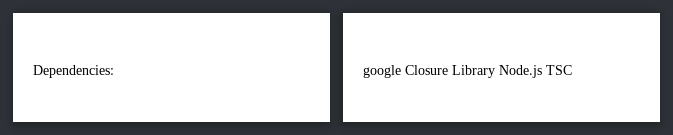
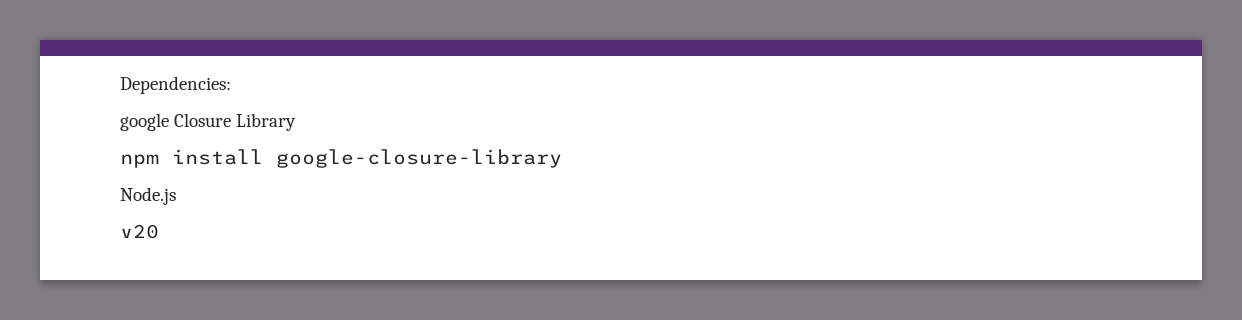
- google Closure Library Node.js TSC
+ google Closure Library
+ npm install google-closure-library
+ Node.js
+ v20

